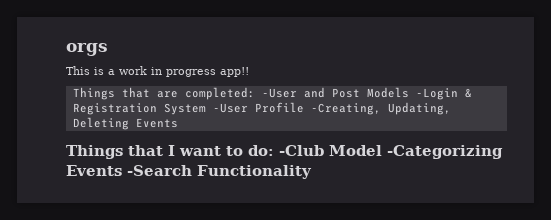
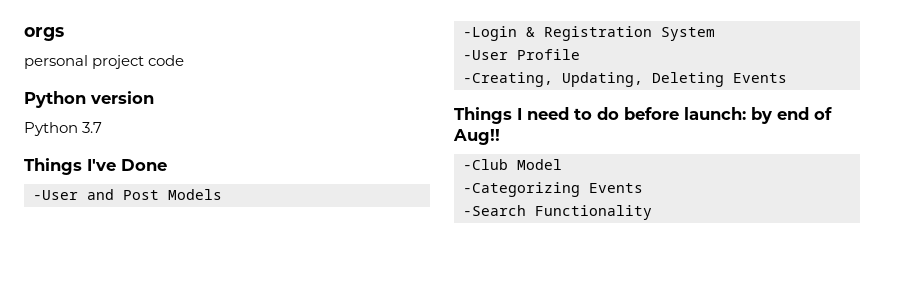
- This is a work in progress app!!
- Things that are completed: -User and Post Models -Login & Registration System -User Profile -Creating, Updating, Deleting Events
+ personal project code
+ Python version
+ Python 3.7
+ Things I've Done
+ -User and Post Models
+ -Login & Registration System
+ -User Profile
+ -Creating, Updating, Deleting Events
- Things that I want to do: -Club Model -Categorizing Events -Search Functionality
+ Things I need to do before launch: by end of Aug!!
+ -Club Model
+ -Categorizing Events
+ -Search Functionality

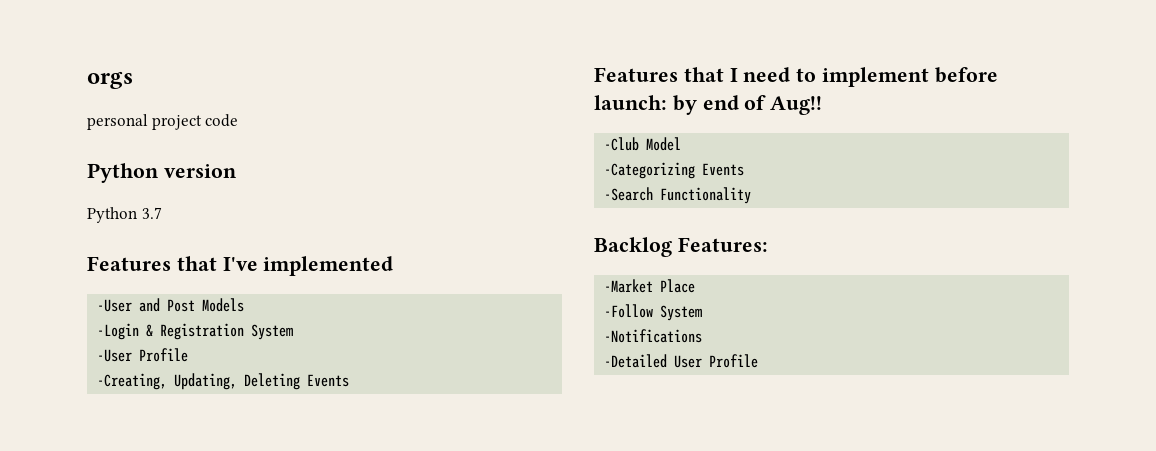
- Things I've Done
+ Features that I've implemented
- Things I need to do before launch: by end of Aug!!
+ Features that I need to implement before launch: by end of Aug!!
+ Backlog Features:
+ -Market Place
+ -Follow System
+ -Notifications
+ -Detailed User Profile

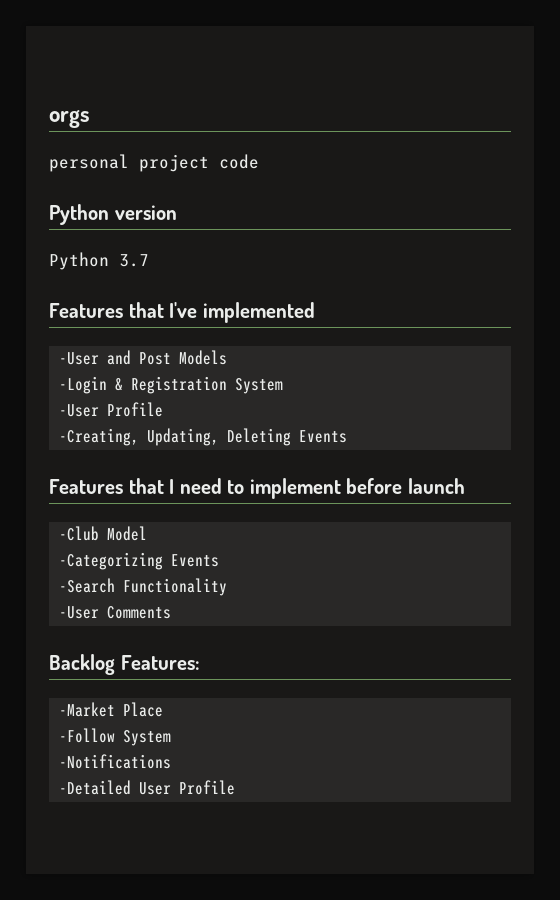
- Features that I need to implement before launch: by end of Aug!!
+ Features that I need to implement before launch
+ -User Comments

